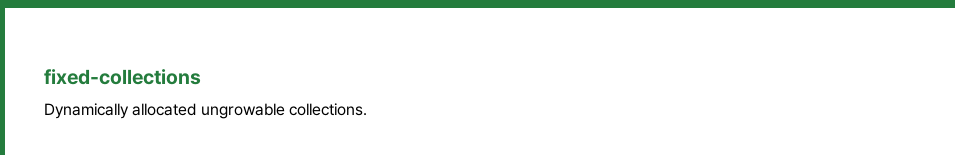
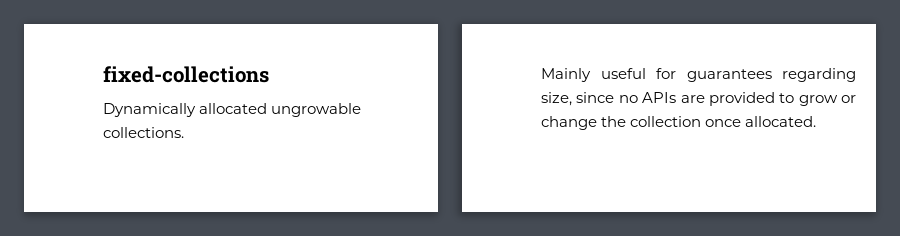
+ Mainly useful for guarantees regarding size, since no APIs are provided to grow or change the collection once allocated.

